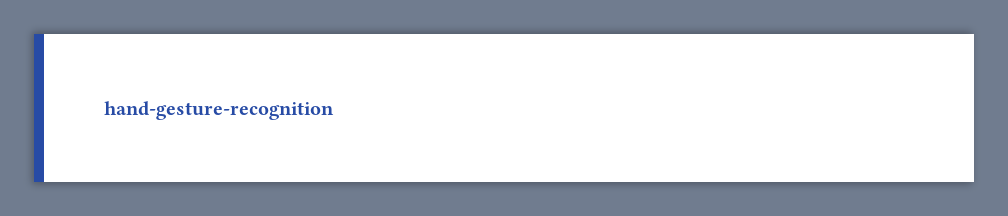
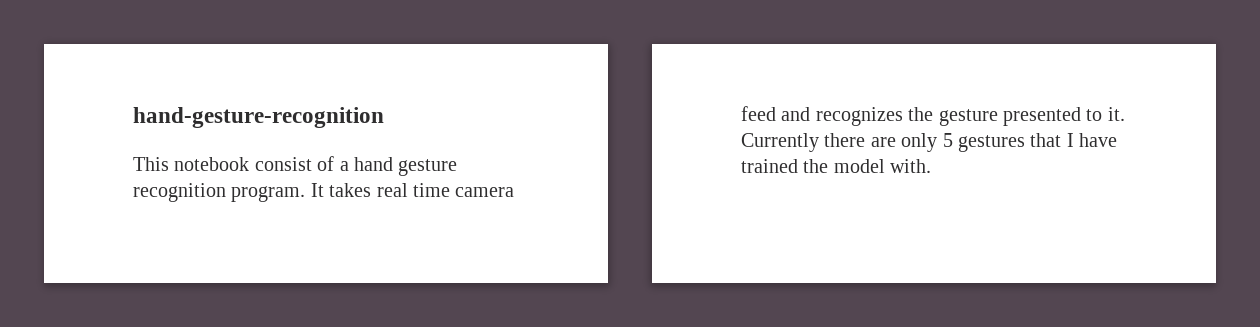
+ This notebook consist of a hand gesture recognition program. It takes real time camera feed and recognizes the gesture presented to it. Currently there are only 5 gestures that I have trained the model with.

